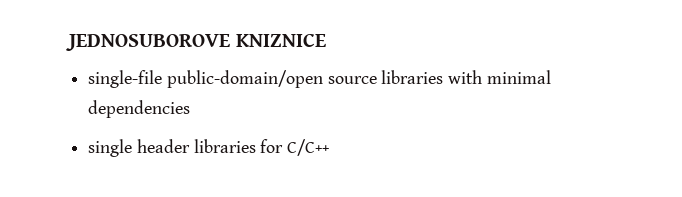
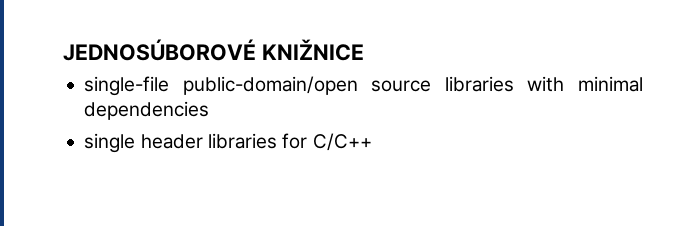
- JEDNOSUBOROVE KNIZNICE
+ JEDNOSÚBOROVÉ KNIŽNICE

